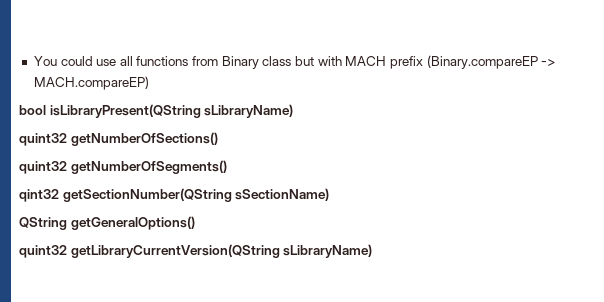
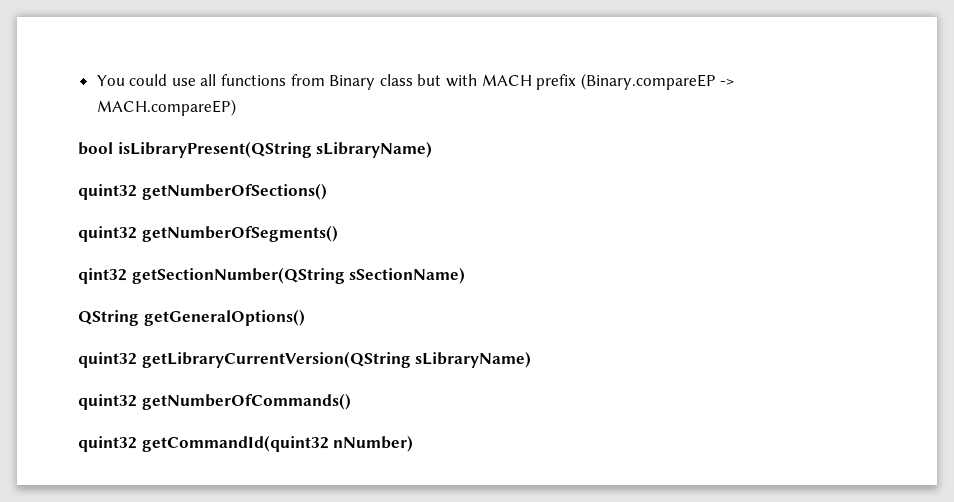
+ quint32 getNumberOfCommands()
+ quint32 getCommandId(quint32 nNumber)

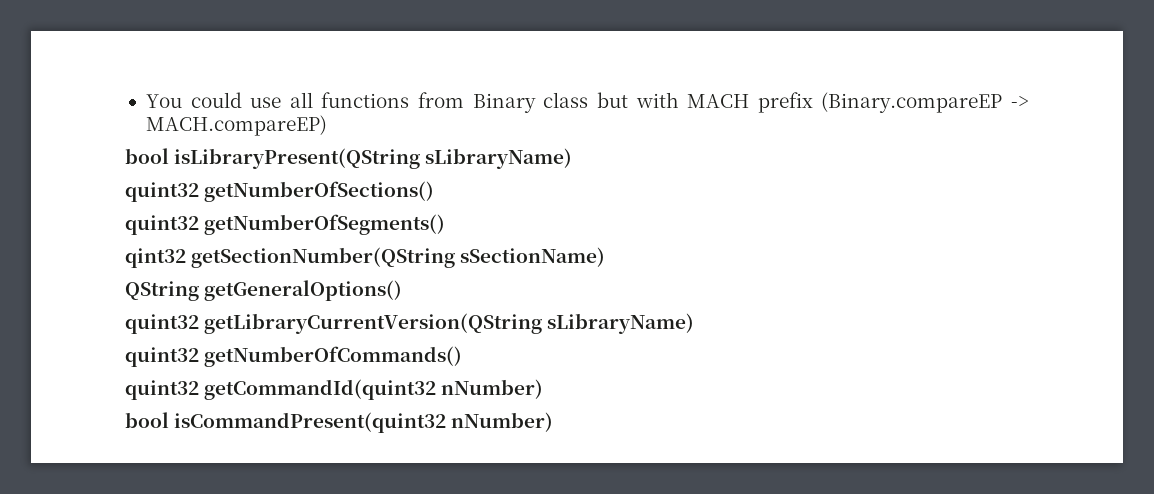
+ bool isCommandPresent(quint32 nNumber)

